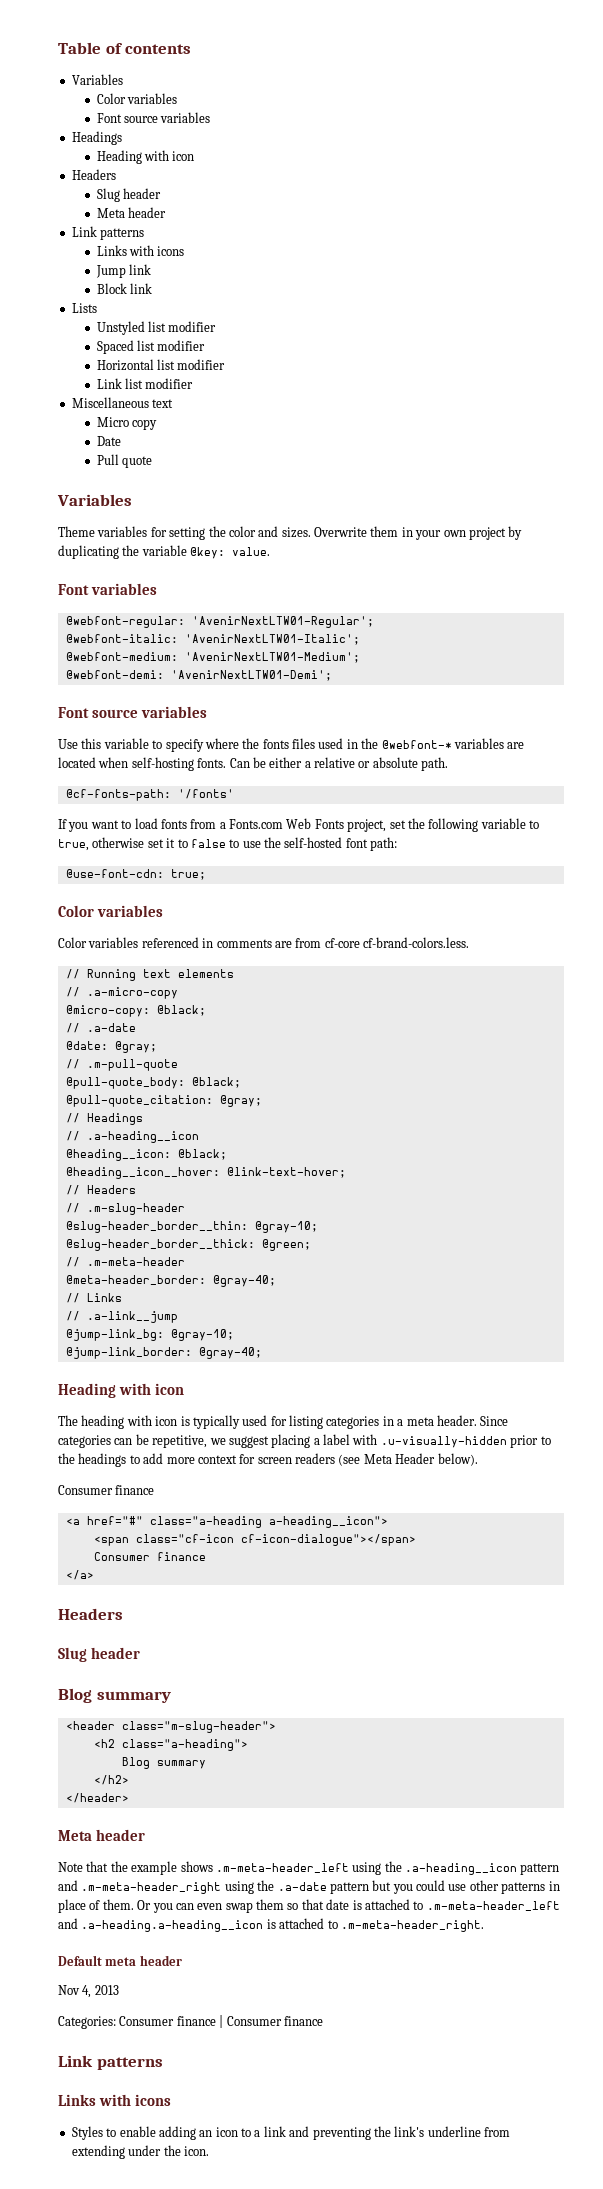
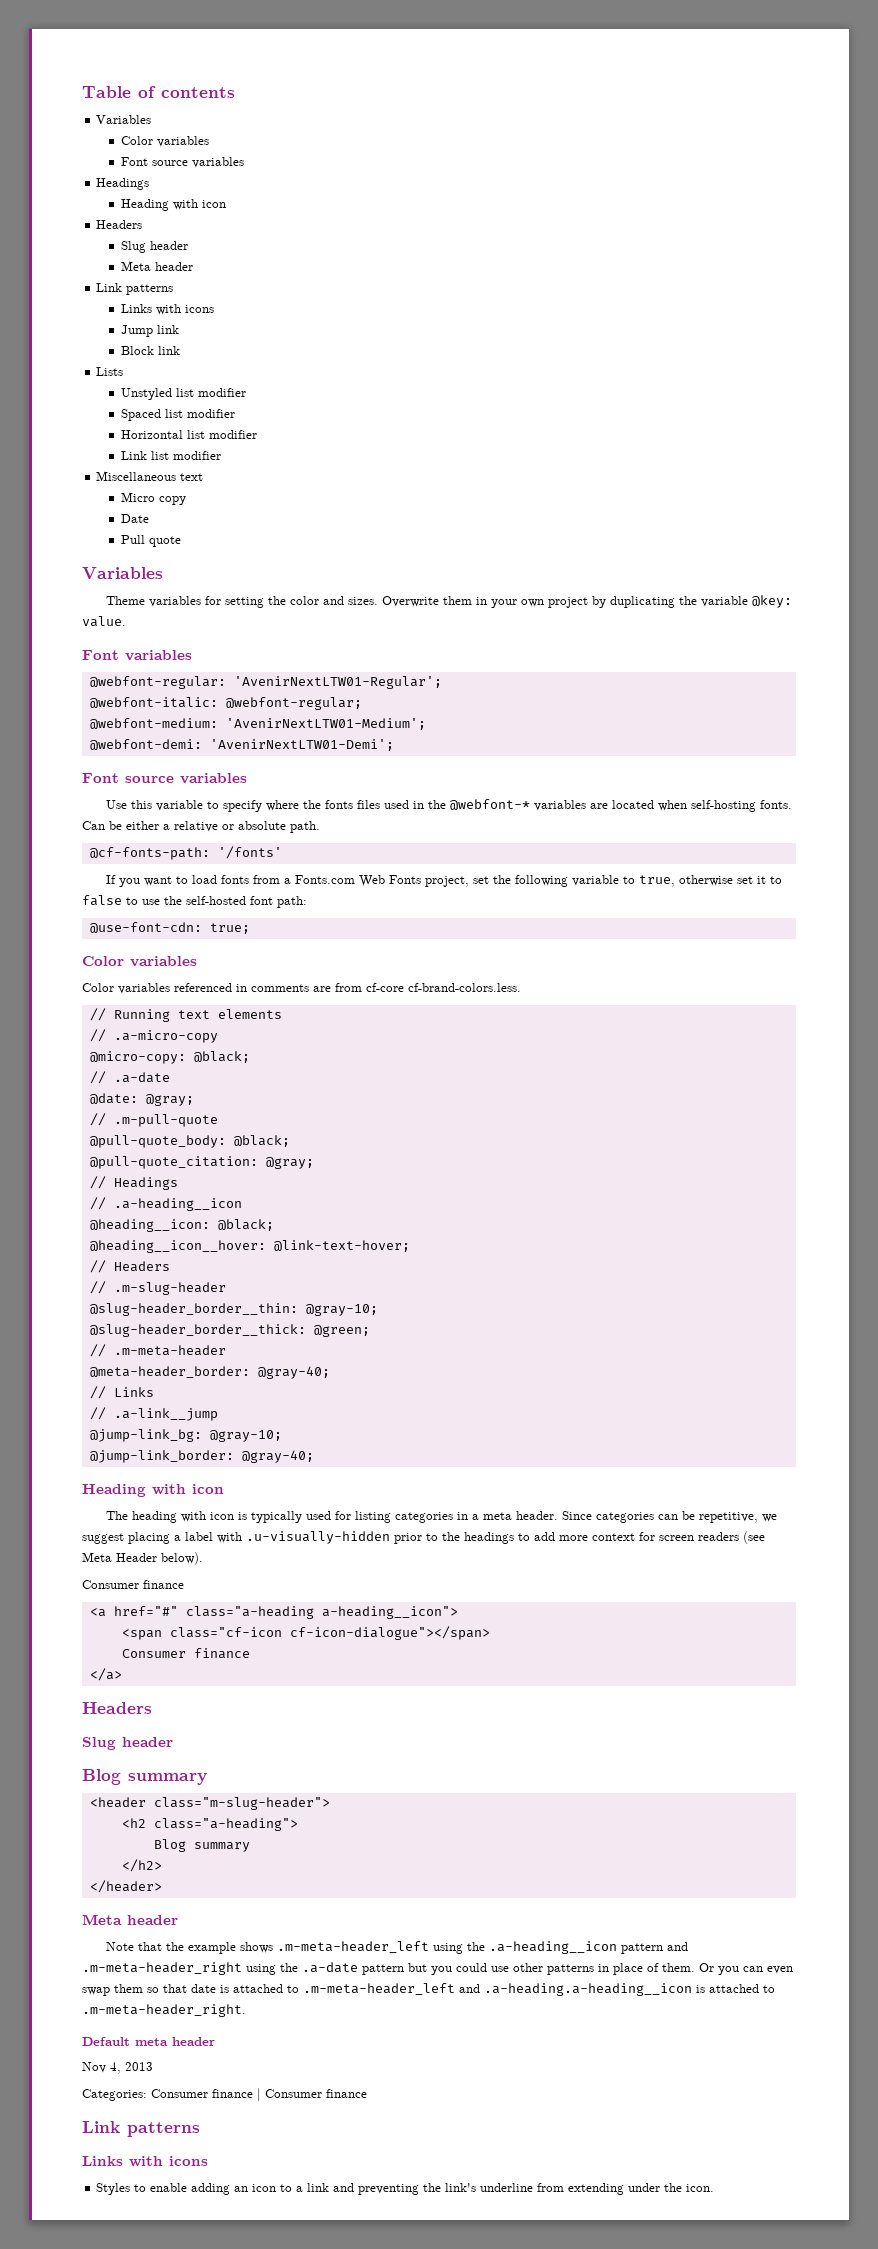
- @webfont-italic: 'AvenirNextLTW01-Italic';
+ @webfont-italic: @webfont-regular;

